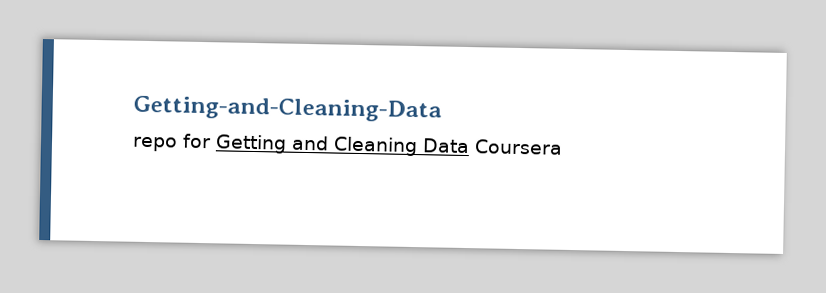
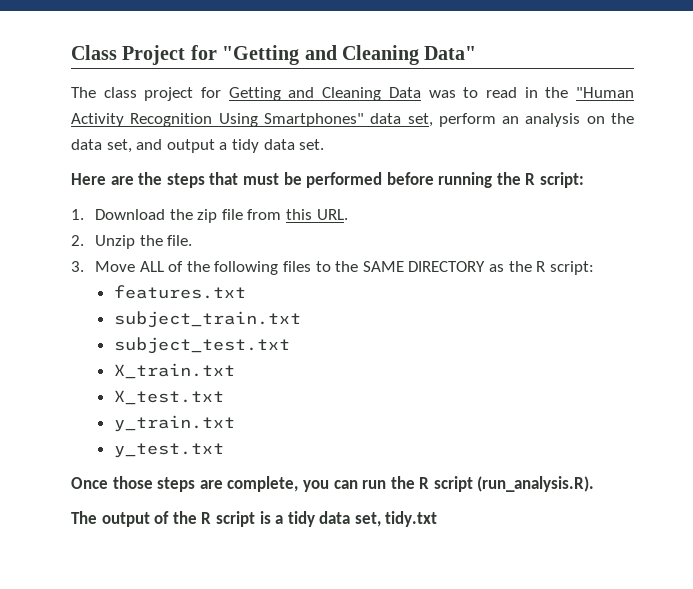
- Getting-and-Cleaning-Data
- repo for Getting and Cleaning Data Coursera
+ Class Project for "Getting and Cleaning Data"
+ The class project for Getting and Cleaning Data was to read in the "Human Activity Recognition Using Smartphones" data set, perform an analysis on the data set, and output a tidy data set.
+ Here are the steps that must be performed before running the R script:
+ 1. Download the zip file from this URL.
+ 2. Unzip the file.
+ 3. Move ALL of the following files to the SAME DIRECTORY as the R script:
+ features.txt
+ subject_train.txt
+ subject_test.txt
+ X_train.txt
+ X_test.txt
+ y_train.txt
+ y_test.txt
+ Once those steps are complete, you can run the R script (run_analysis.R).
+ The output of the R script is a tidy data set, tidy.txt

